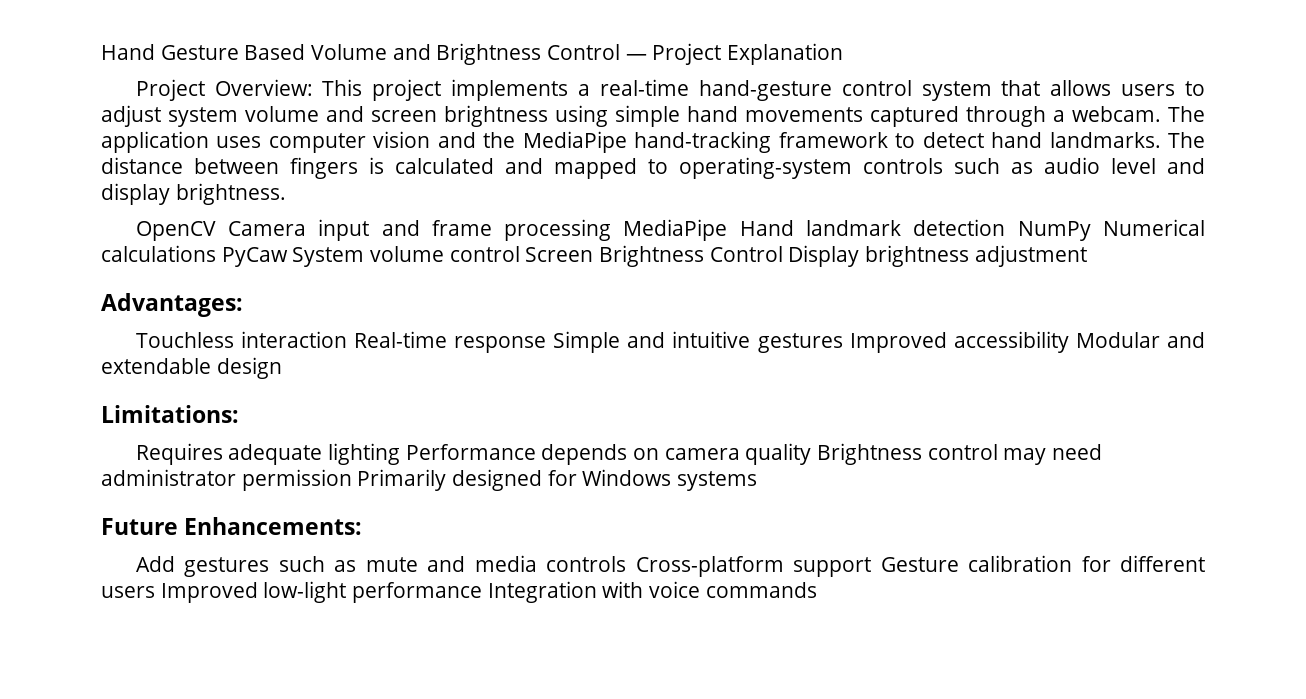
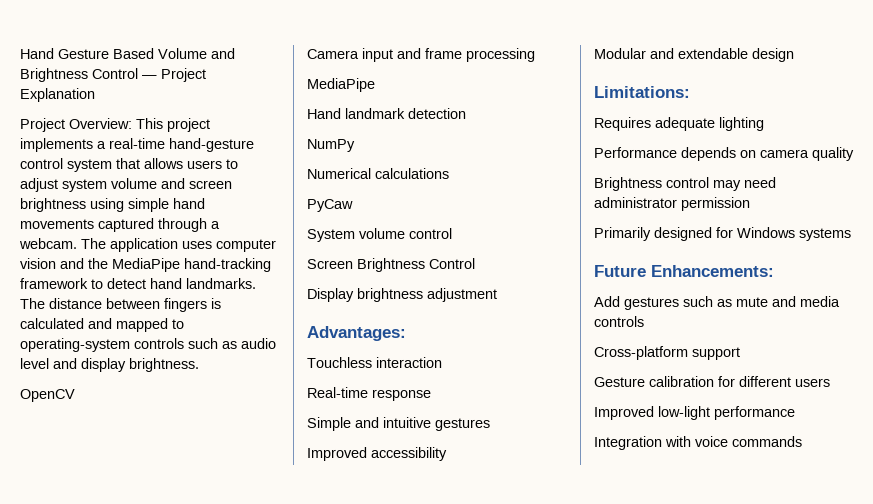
- OpenCV Camera input and frame processing MediaPipe Hand landmark detection NumPy Numerical calculations PyCaw System volume control Screen Brightness Control Display brightness adjustment
+ OpenCV
+ Camera input and frame processing
+ MediaPipe
+ Hand landmark detection
+ NumPy
+ Numerical calculations
+ PyCaw
+ System volume control
+ Screen Brightness Control
+ Display brightness adjustment
- Touchless interaction Real-time response Simple and intuitive gestures Improved accessibility Modular and extendable design
+ Touchless interaction
+ Real-time response
+ Simple and intuitive gestures
+ Improved accessibility
+ Modular and extendable design
- Requires adequate lighting Performance depends on camera quality Brightness control may need administrator permission Primarily designed for Windows systems
+ Requires adequate lighting
+ Performance depends on camera quality
+ Brightness control may need administrator permission
+ Primarily designed for Windows systems
- Add gestures such as mute and media controls Cross-platform support Gesture calibration for different users Improved low-light performance Integration with voice commands
+ Add gestures such as mute and media controls
+ Cross-platform support
+ Gesture calibration for different users
+ Improved low-light performance
+ Integration with voice commands

